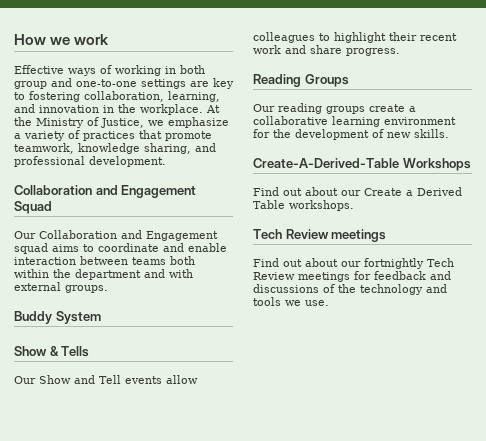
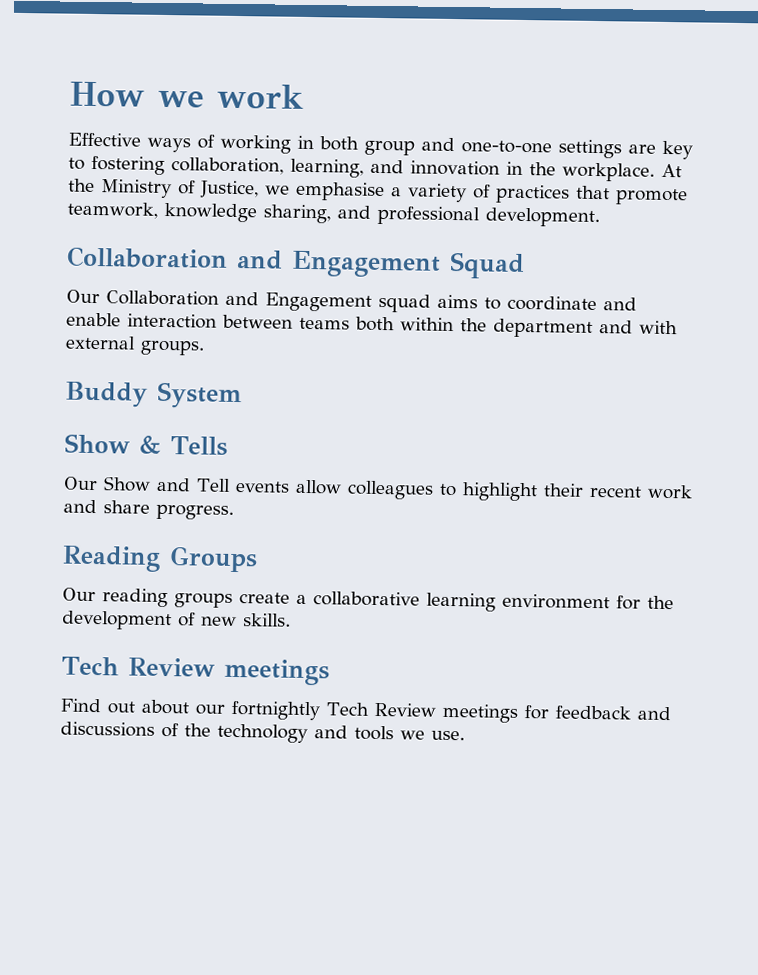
- At the Ministry of Justice, we emphasize a variety of practices that promote teamwork, knowledge sharing, and professional development.
+ At the Ministry of Justice, we emphasise a variety of practices that promote teamwork, knowledge sharing, and professional development.
- Create-A-Derived-Table Workshops
- Find out about our Create a Derived Table workshops.

